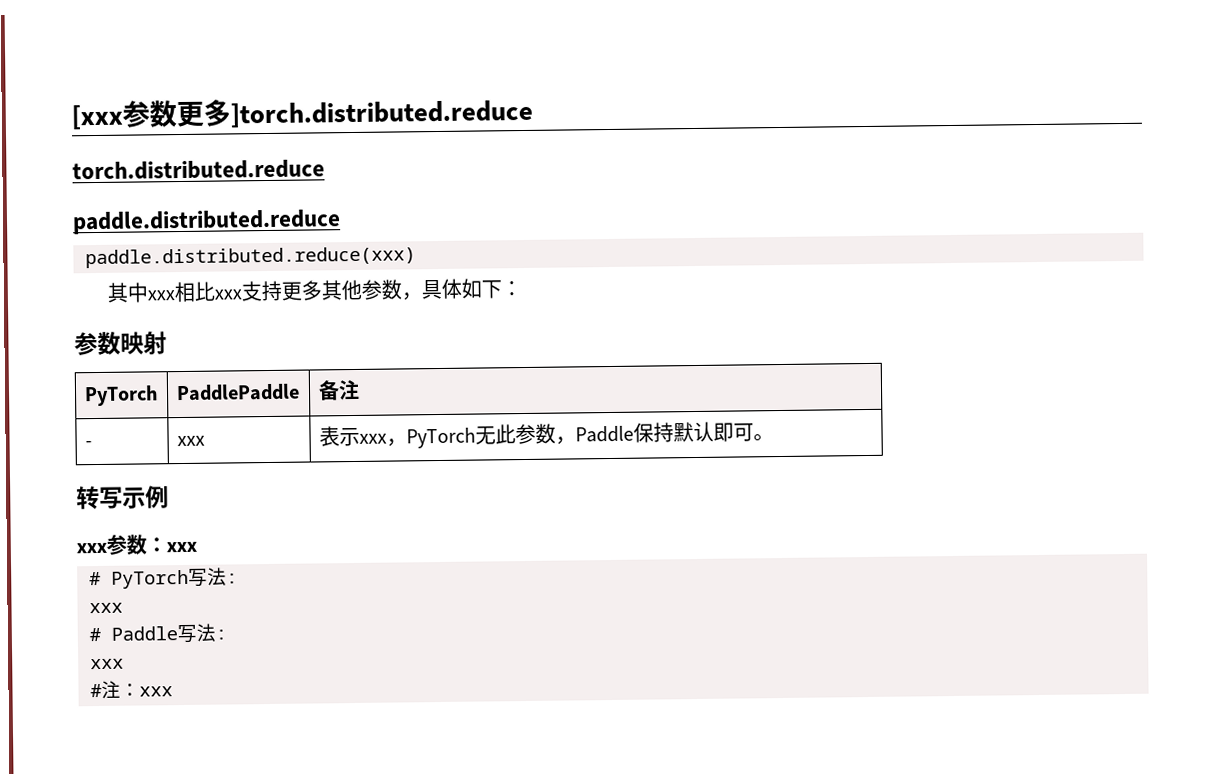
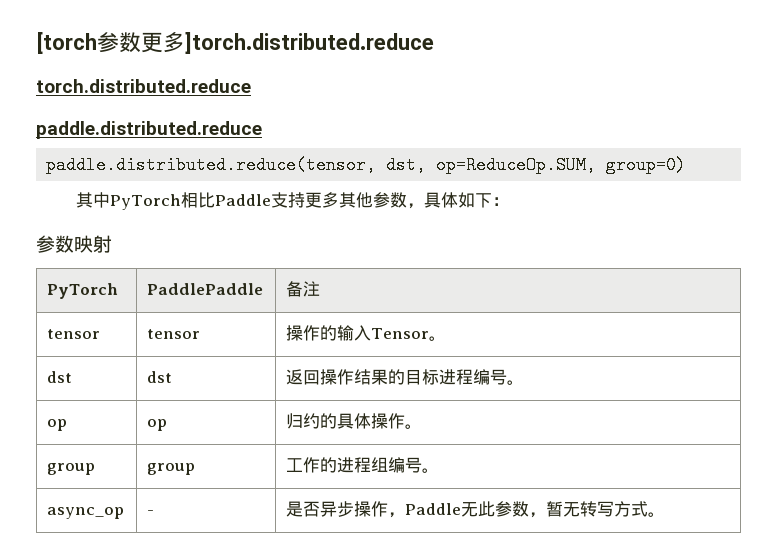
- [xxx参数更多]torch.distributed.reduce
+ [torch参数更多]torch.distributed.reduce
- paddle.distributed.reduce(xxx)
- 其中xxx相比xxx支持更多其他参数，具体如下：
+ paddle.distributed.reduce(tensor, dst, op=ReduceOp.SUM, group=0)
+ 其中PyTorch相比Paddle支持更多其他参数，具体如下：
- - | xxx | 表示xxx，PyTorch无此参数，Paddle保持默认即可。
- 转写示例
- xxx参数：xxx
- # PyTorch写法:
- xxx
- # Paddle写法:
- xxx
- #注：xxx
+ tensor | tensor | 操作的输入Tensor。
+ dst | dst | 返回操作结果的目标进程编号。
+ op | op | 归约的具体操作。
+ group | group | 工作的进程组编号。
+ async_op | - | 是否异步操作，Paddle无此参数，暂无转写方式。

